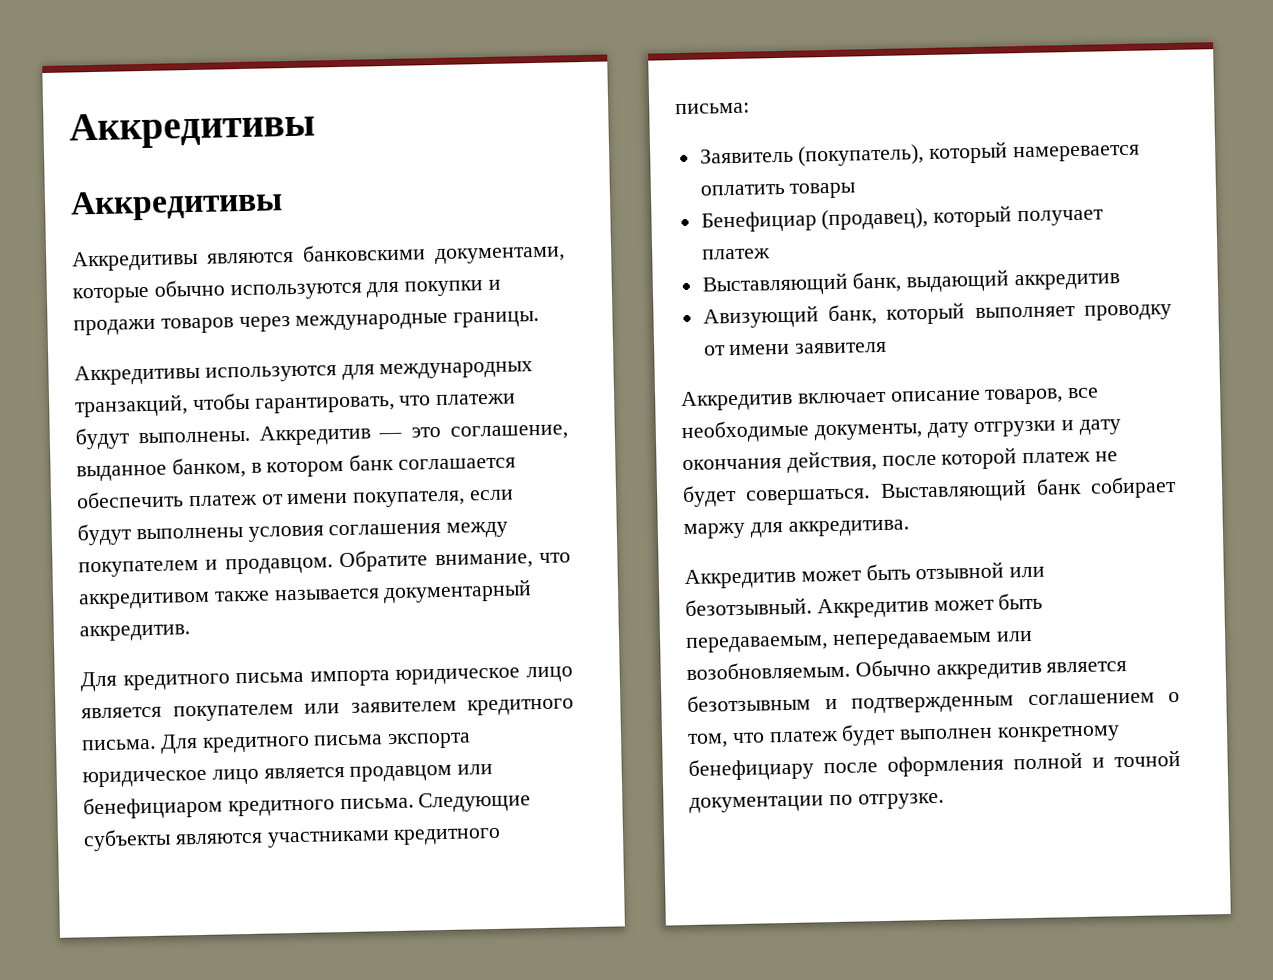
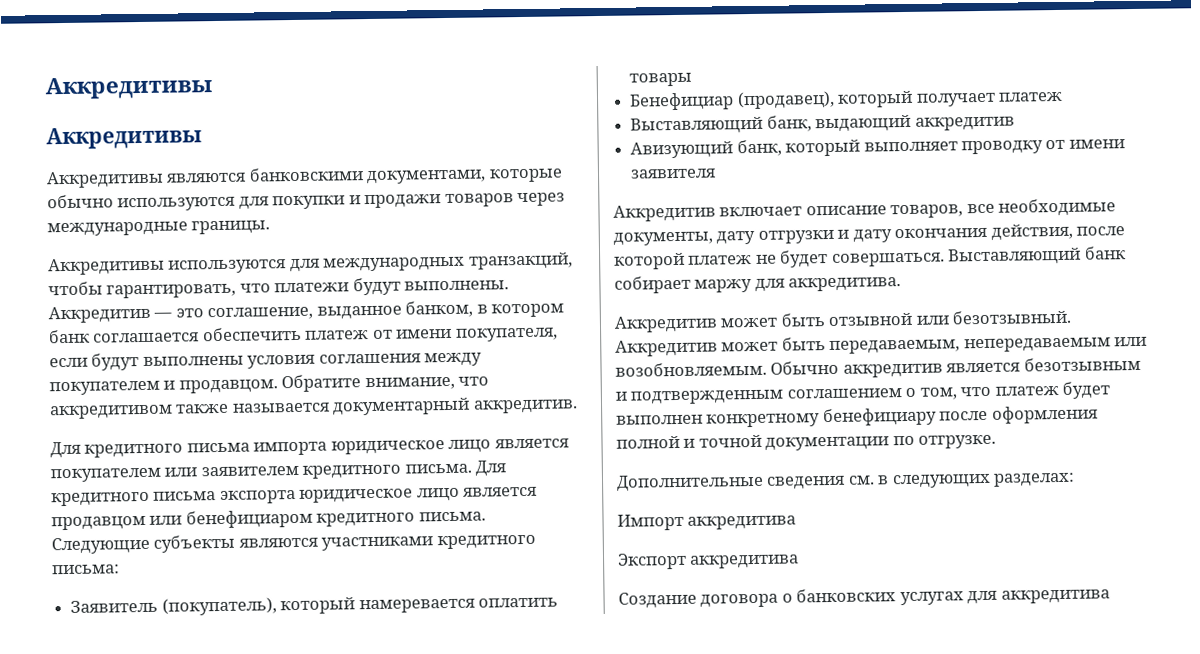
+ Дополнительные сведения см. в следующих разделах:
+ Импорт аккредитива
+ Экспорт аккредитива
+ Создание договора о банковских услугах для аккредитива

